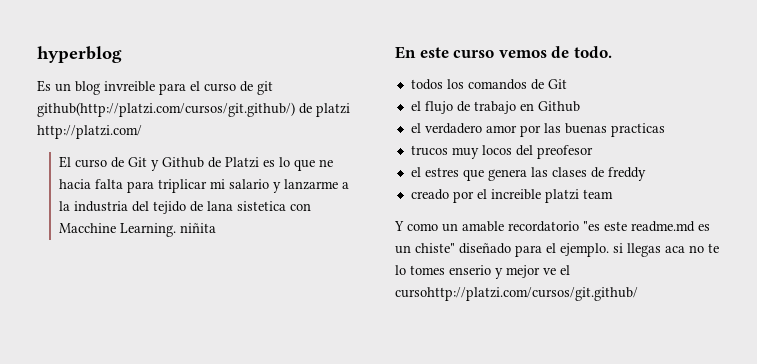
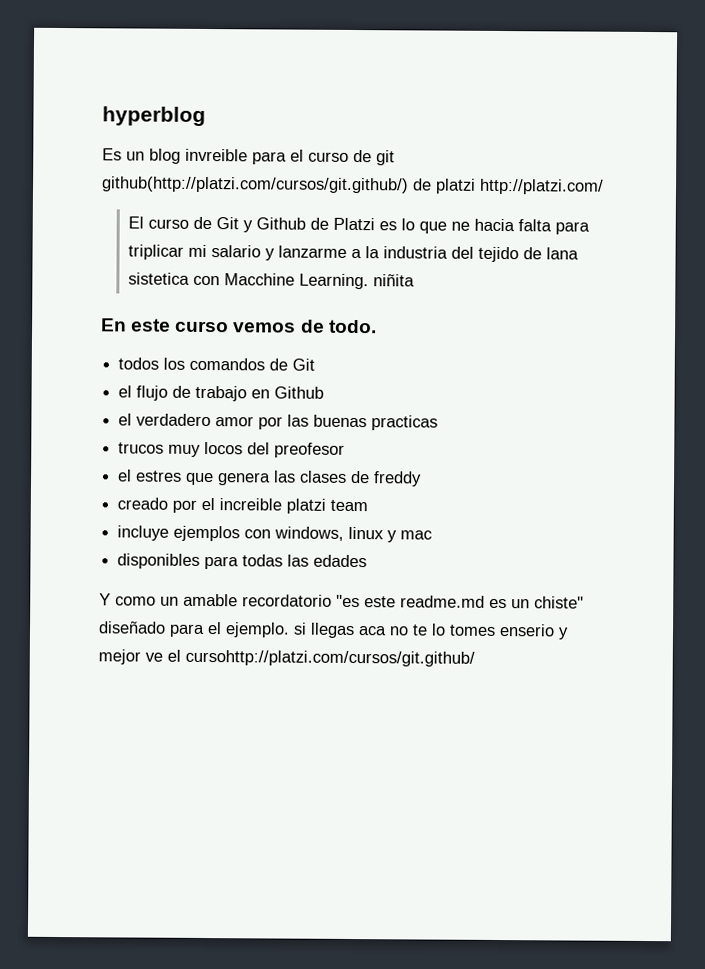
+ incluye ejemplos con windows, linux y mac
+ disponibles para todas las edades

